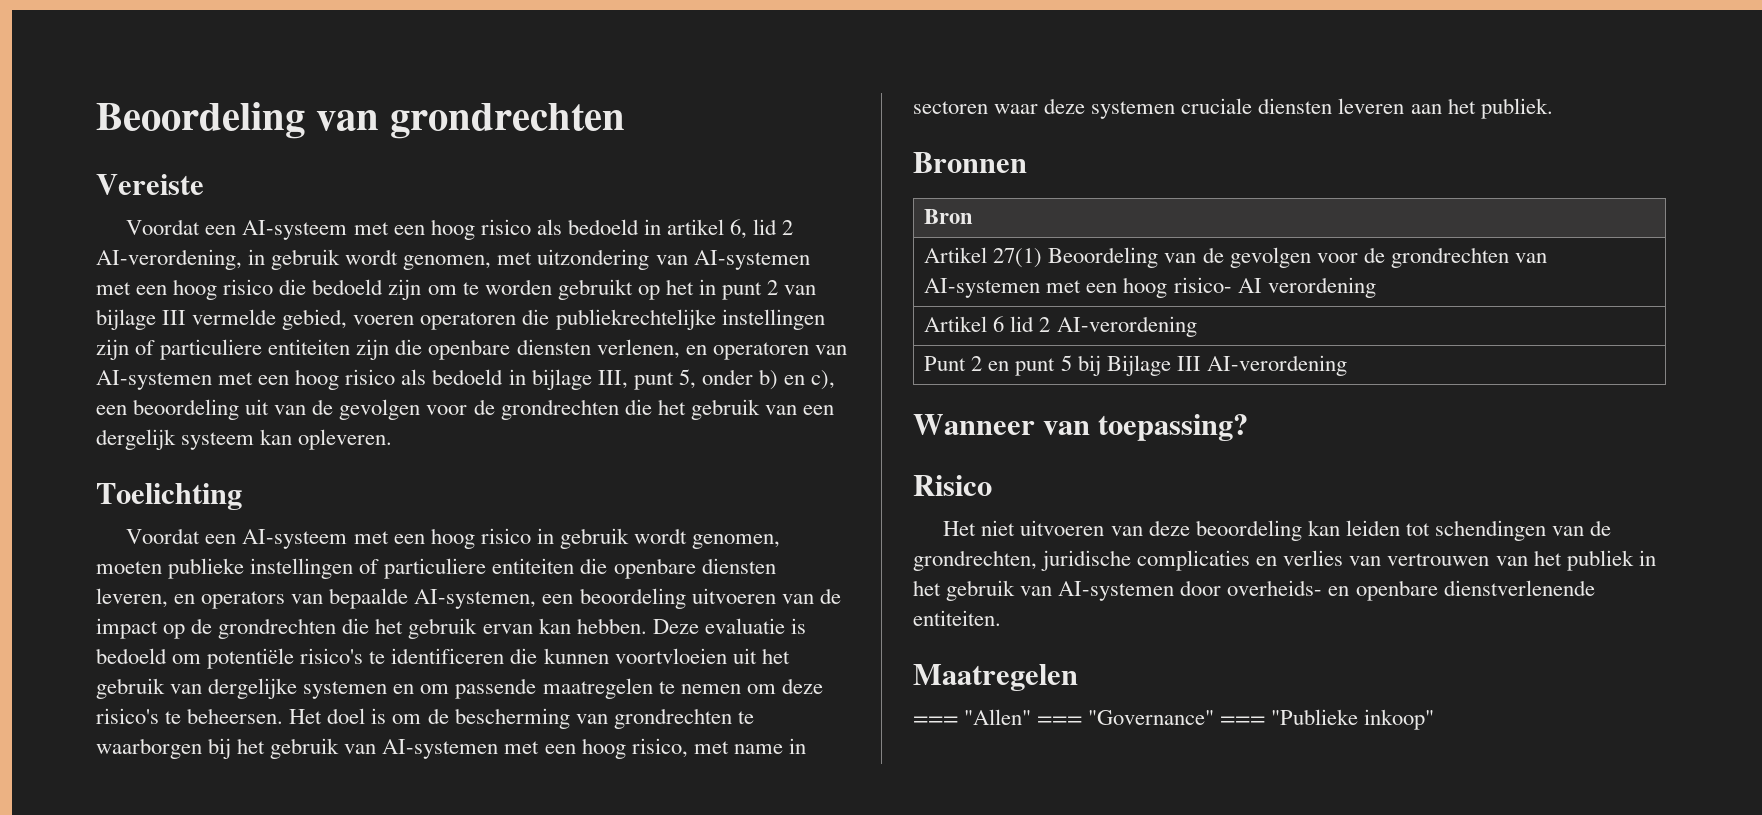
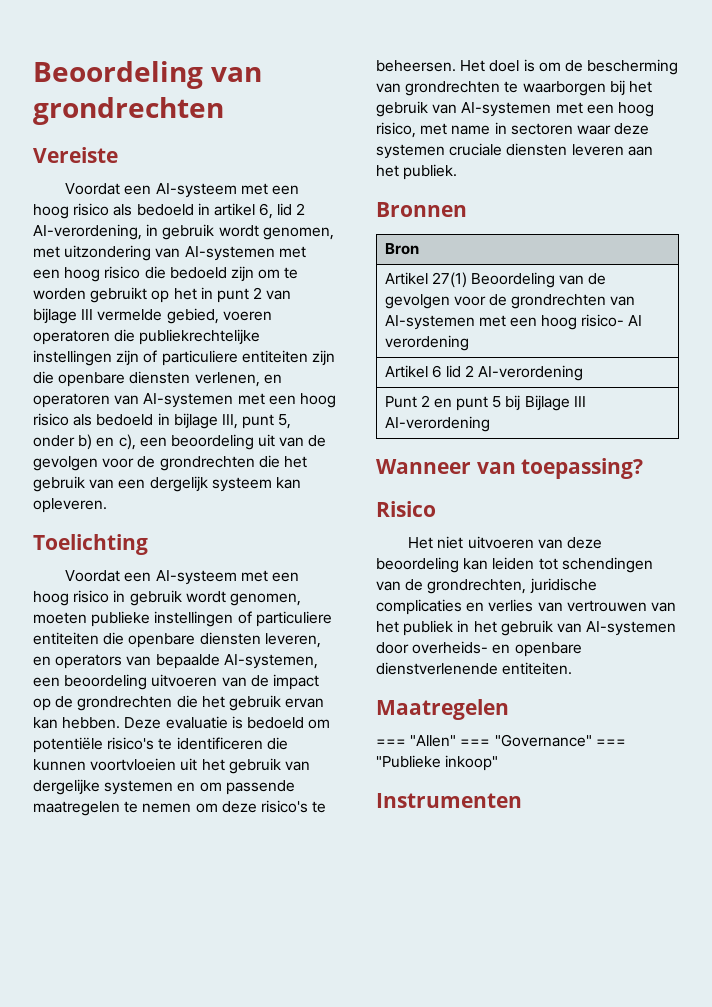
+ Instrumenten

